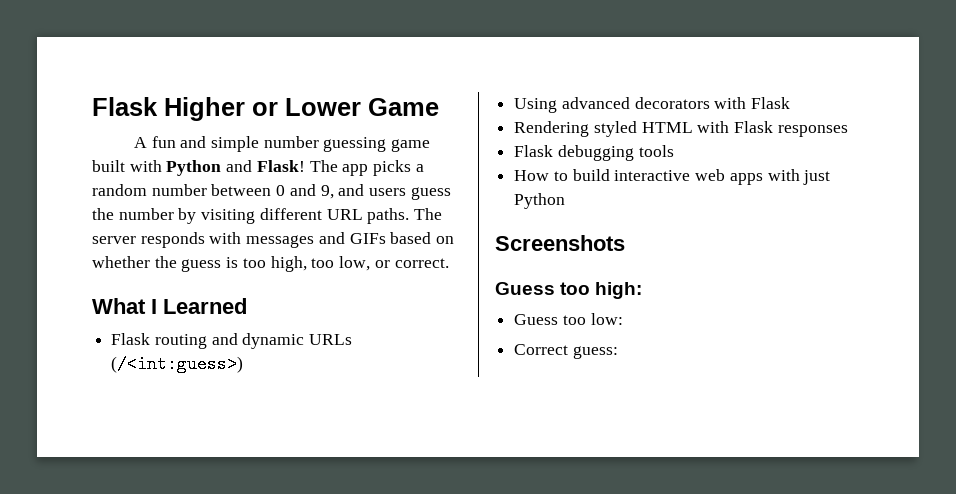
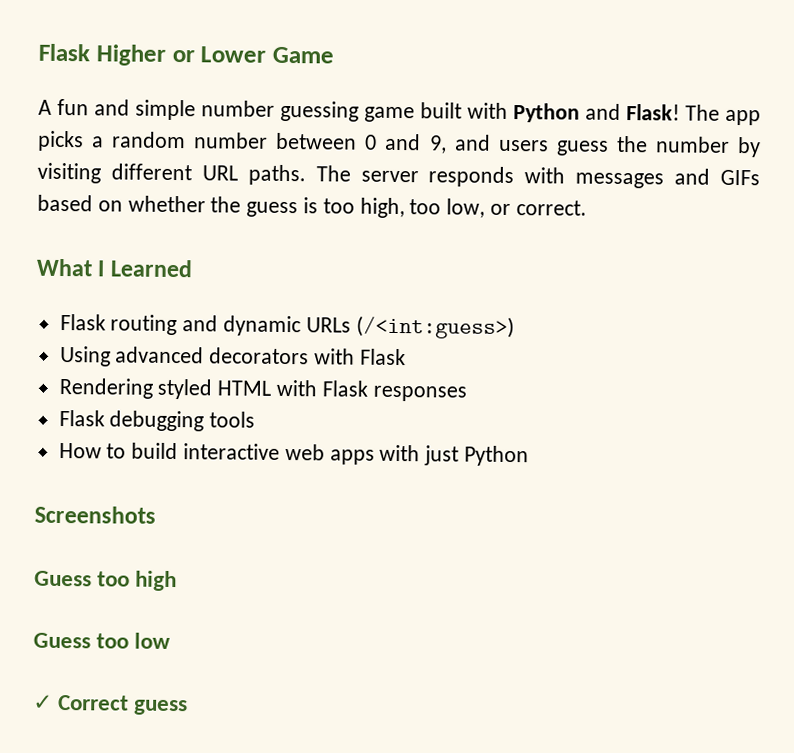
- Guess too high:
- Guess too low:
- Correct guess:
+ Guess too high
+ Guess too low
+ ✓ Correct guess

